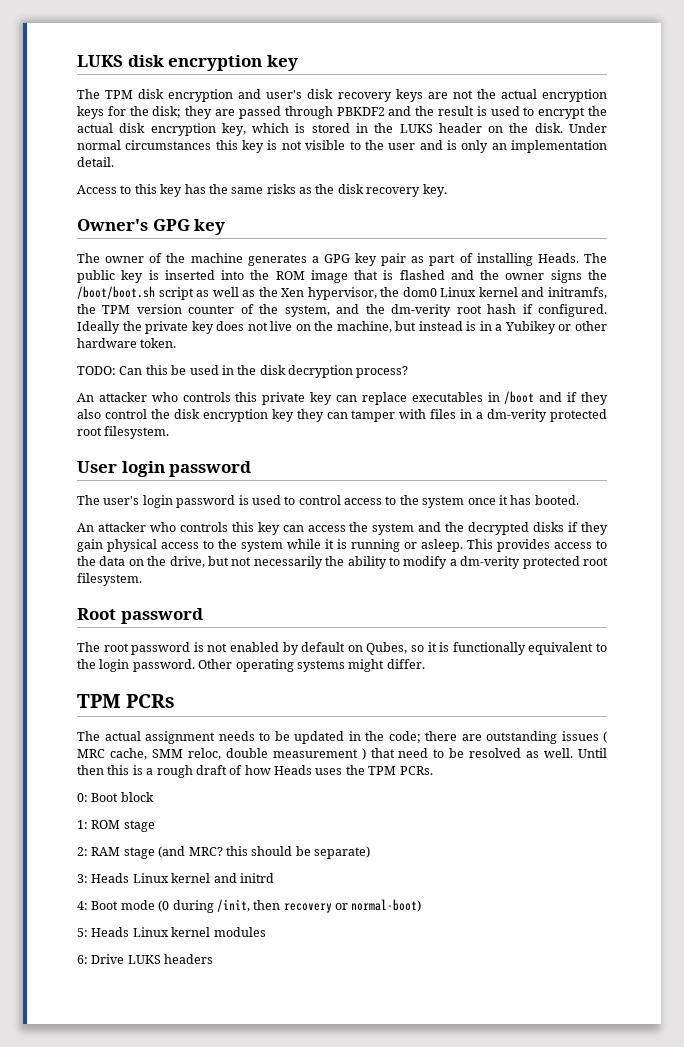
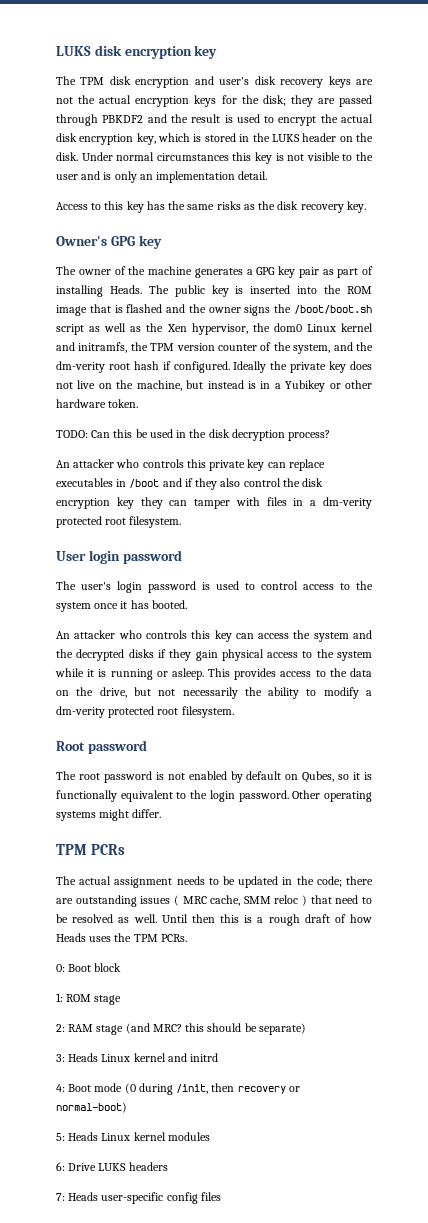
- The actual assignment needs to be updated in the code; there are outstanding issues ( MRC cache, SMM reloc, double measurement ) that need to be resolved as well.
+ The actual assignment needs to be updated in the code; there are outstanding issues ( MRC cache, SMM reloc ) that need to be resolved as well.
+ 7: Heads user-specific config files

